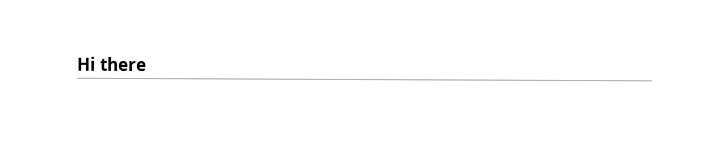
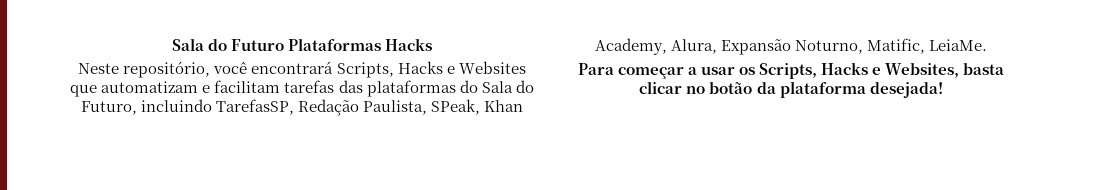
- Hi there
+ Sala do Futuro Plataformas Hacks
+ Neste repositório, você encontrará Scripts, Hacks e Websites que automatizam e facilitam tarefas das plataformas do Sala do Futuro, incluindo TarefasSP, Redação Paulista, SPeak, Khan Academy, Alura, Expansão Noturno, Matific, LeiaMe.
+ Para começar a usar os Scripts, Hacks e Websites, basta clicar no botão da plataforma desejada!

